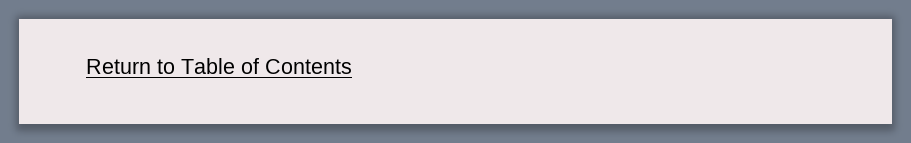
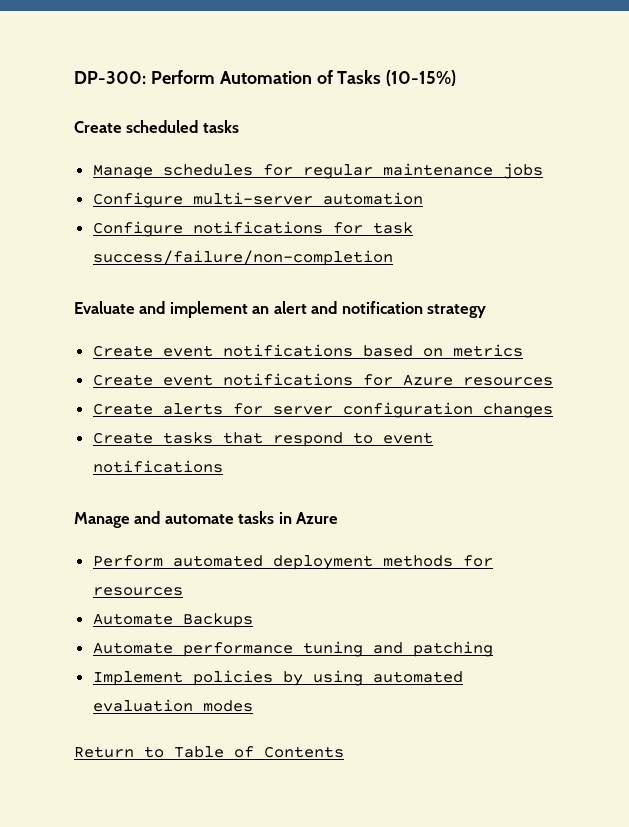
+ DP-300: Perform Automation of Tasks (10-15%)
+ Create scheduled tasks
+ Manage schedules for regular maintenance jobs
+ Configure multi-server automation
+ Configure notifications for task success/failure/non-completion
+ Evaluate and implement an alert and notification strategy
+ Create event notifications based on metrics
+ Create event notifications for Azure resources
+ Create alerts for server configuration changes
+ Create tasks that respond to event notifications
+ Manage and automate tasks in Azure
+ Perform automated deployment methods for resources
+ Automate Backups
+ Automate performance tuning and patching
+ Implement policies by using automated evaluation modes

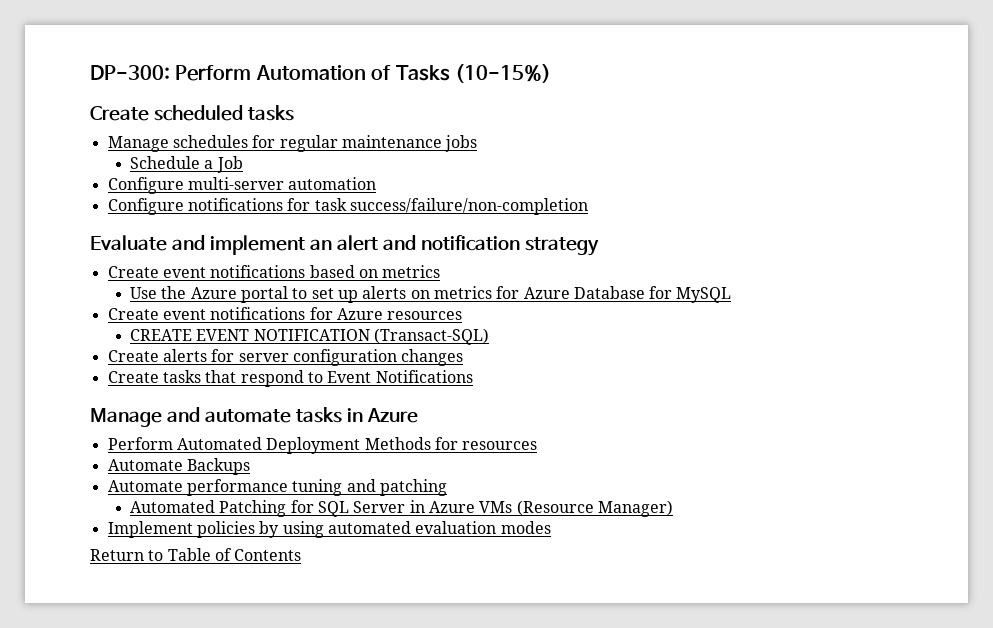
+ Schedule a Job
+ Use the Azure portal to set up alerts on metrics for Azure Database for MySQL
+ CREATE EVENT NOTIFICATION (Transact-SQL)
- Create tasks that respond to event notifications
+ Create tasks that respond to Event Notifications
- Perform automated deployment methods for resources
+ Perform Automated Deployment Methods for resources
+ Automated Patching for SQL Server in Azure VMs (Resource Manager)

